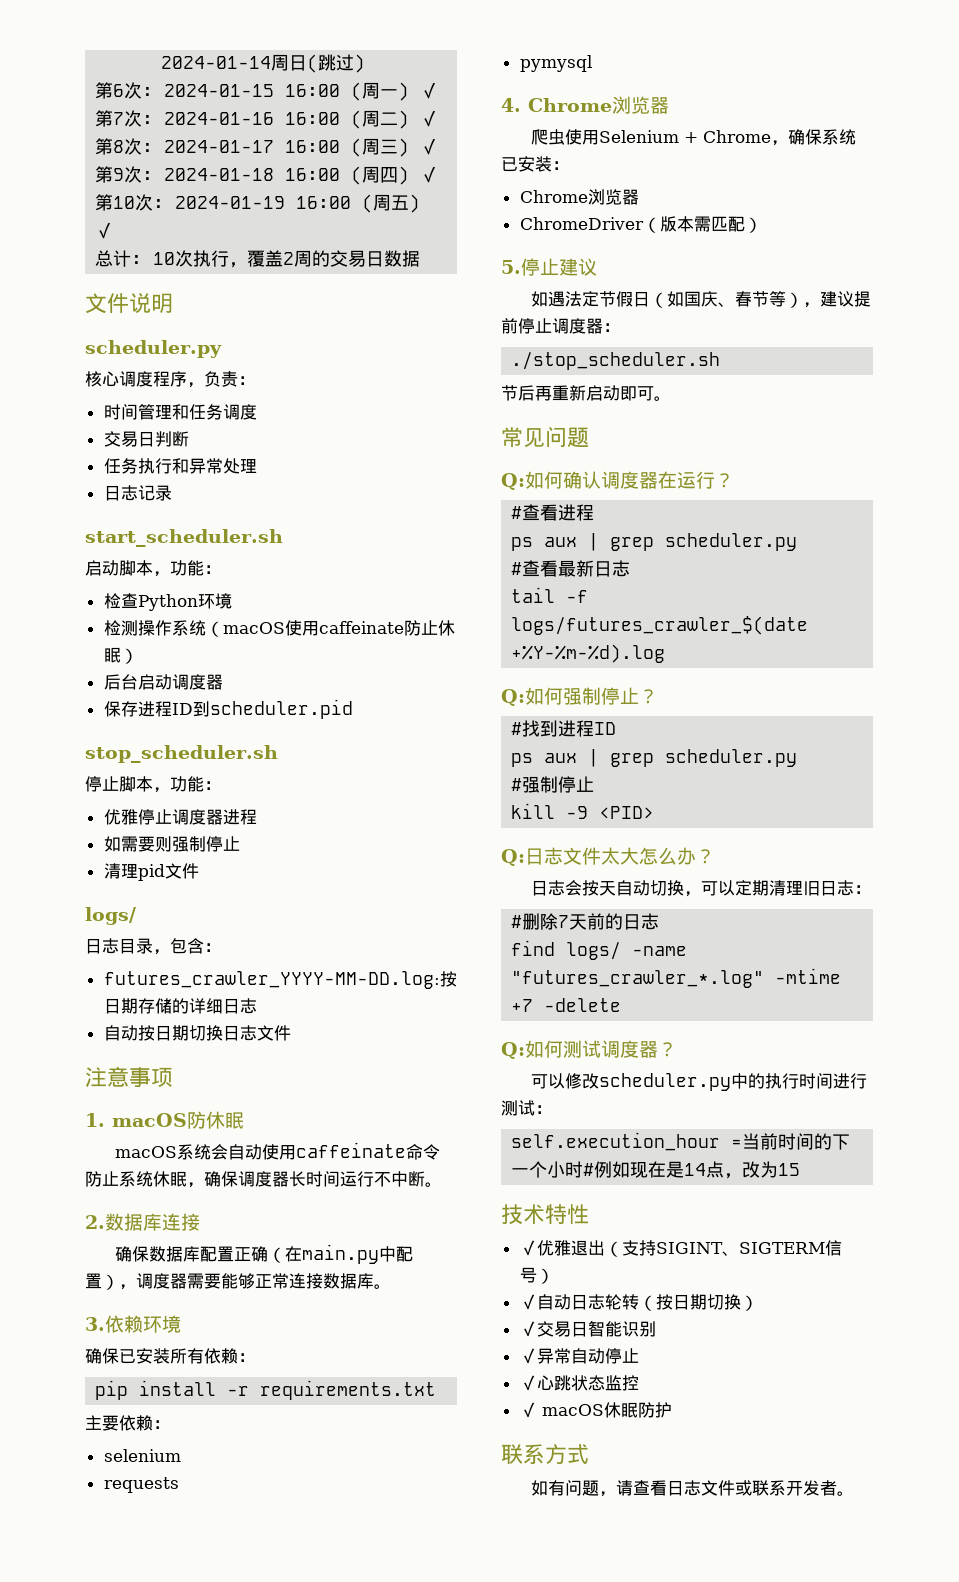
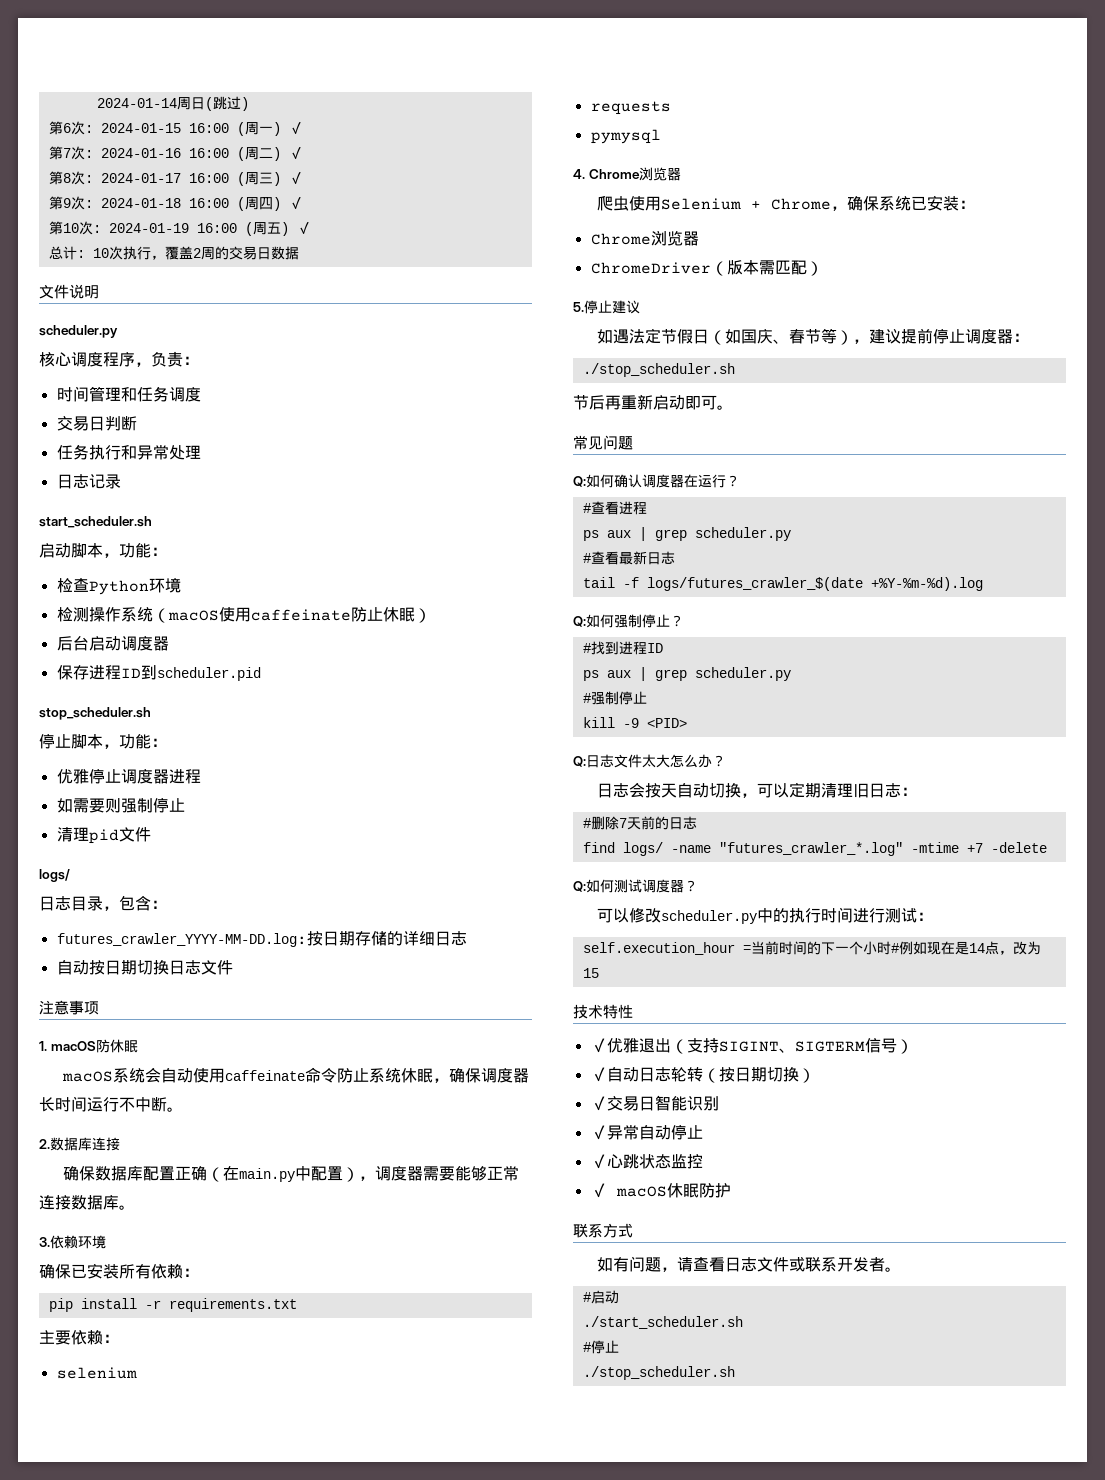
+ #启动
+ ./start_scheduler.sh
+ #停止
+ ./stop_scheduler.sh

